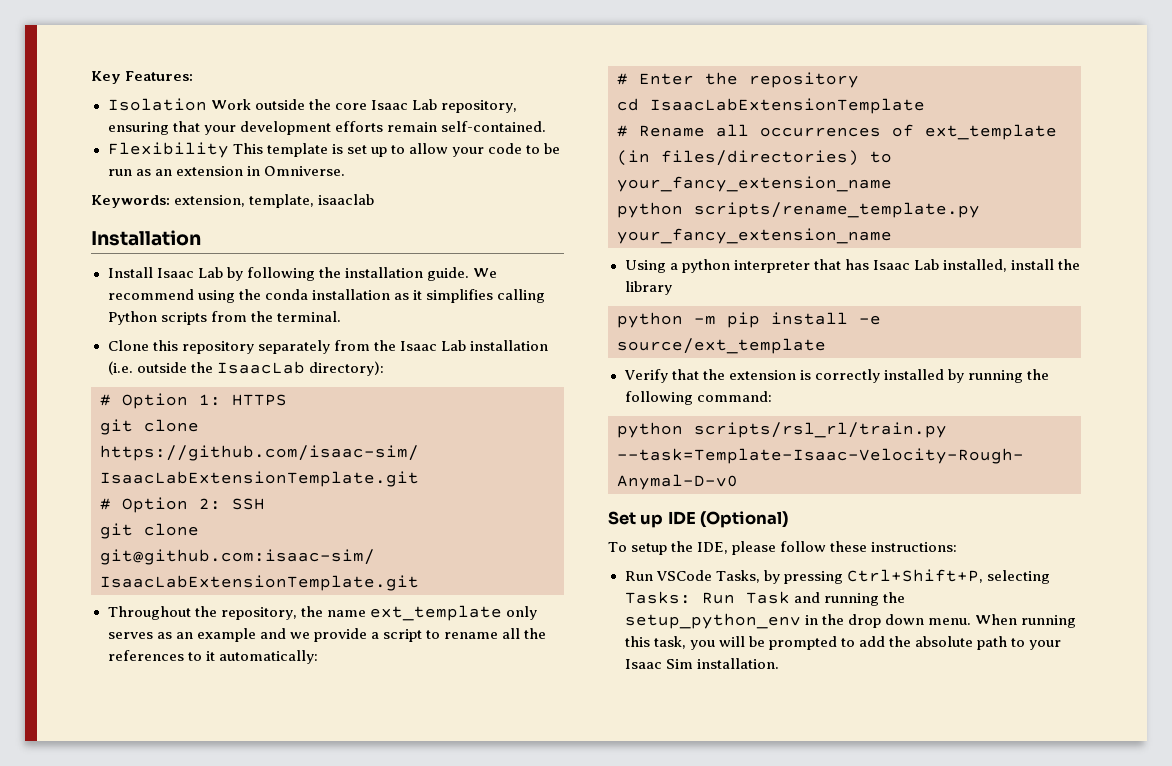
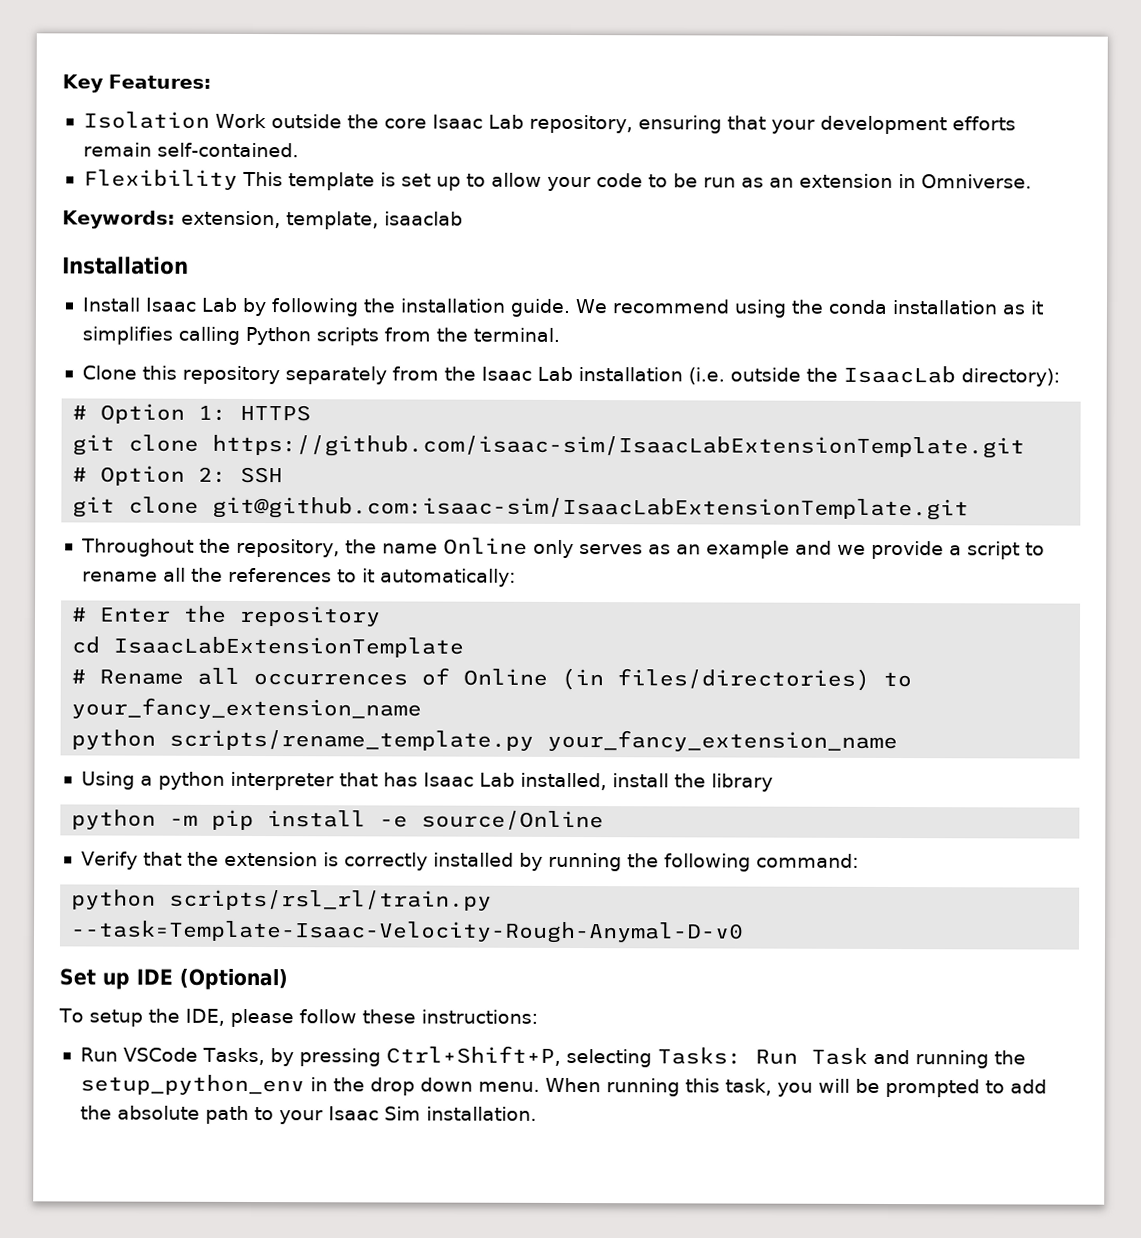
- Throughout the repository, the name ext_template only serves as an example and we provide a script to rename all the references to it automatically:
+ Throughout the repository, the name Online only serves as an example and we provide a script to rename all the references to it automatically:
- # Rename all occurrences of ext_template (in files/directories) to your_fancy_extension_name
+ # Rename all occurrences of Online (in files/directories) to your_fancy_extension_name
- python -m pip install -e source/ext_template
+ python -m pip install -e source/Online

